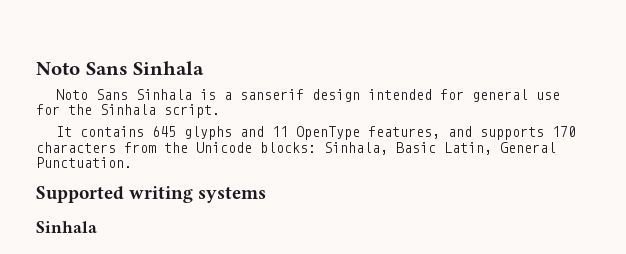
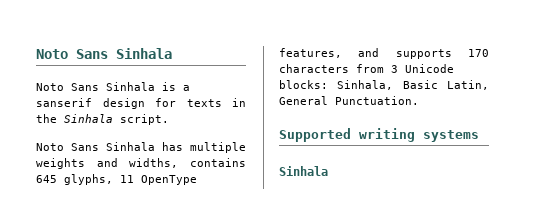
- Noto Sans Sinhala is a sanserif design intended for general use for the Sinhala script.
- It contains 645 glyphs and 11 OpenType features, and supports 170 characters from the Unicode blocks: Sinhala, Basic Latin, General Punctuation.
+ Noto Sans Sinhala is a sanserif design for texts in the Sinhala script.
+ Noto Sans Sinhala has multiple weights and widths, contains 645 glyphs, 11 OpenType features, and supports 170 characters from 3 Unicode blocks: Sinhala, Basic Latin, General Punctuation.

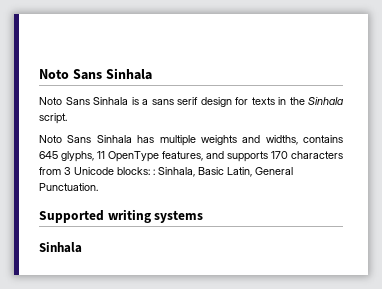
- Noto Sans Sinhala is a sanserif design for texts in the Sinhala script.
+ Noto Sans Sinhala is a sans serif design for texts in the Sinhala script.
- Noto Sans Sinhala has multiple weights and widths, contains 645 glyphs, 11 OpenType features, and supports 170 characters from 3 Unicode blocks: Sinhala, Basic Latin, General Punctuation.
+ Noto Sans Sinhala has multiple weights and widths, contains 645 glyphs, 11 OpenType features, and supports 170 characters from 3 Unicode blocks: : Sinhala, Basic Latin, General Punctuation.

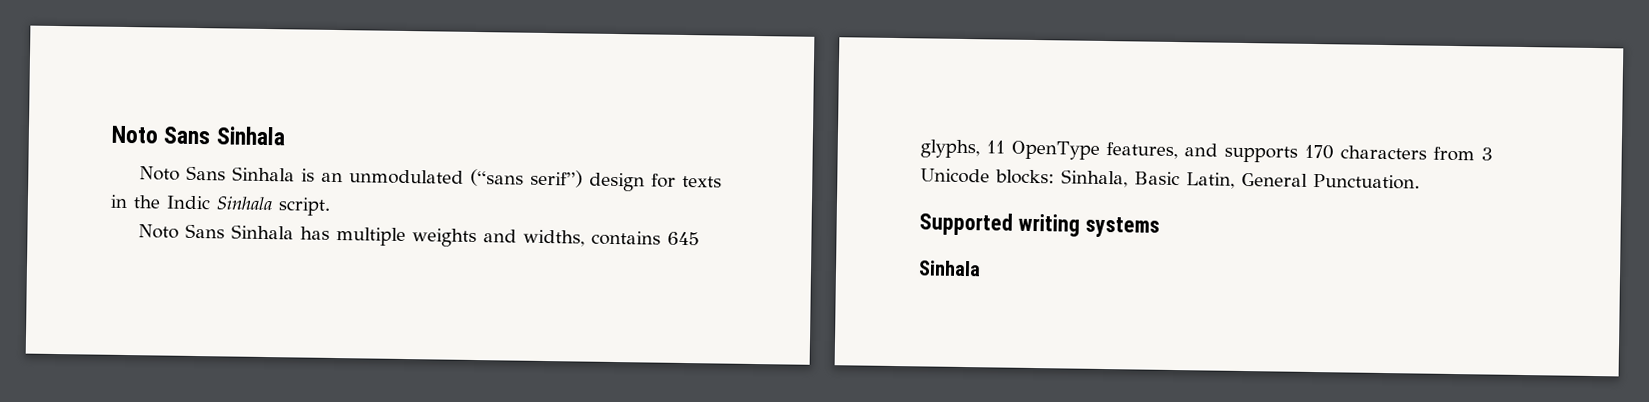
- Noto Sans Sinhala is a sans serif design for texts in the Sinhala script.
+ Noto Sans Sinhala is an unmodulated (“sans serif”) design for texts in the Indic Sinhala script.
- Noto Sans Sinhala has multiple weights and widths, contains 645 glyphs, 11 OpenType features, and supports 170 characters from 3 Unicode blocks: : Sinhala, Basic Latin, General Punctuation.
+ Noto Sans Sinhala has multiple weights and widths, contains 645 glyphs, 11 OpenType features, and supports 170 characters from 3 Unicode blocks: Sinhala, Basic Latin, General Punctuation.

